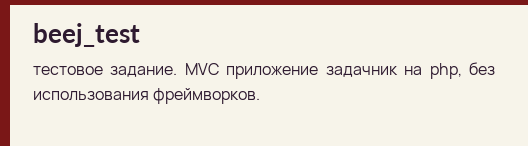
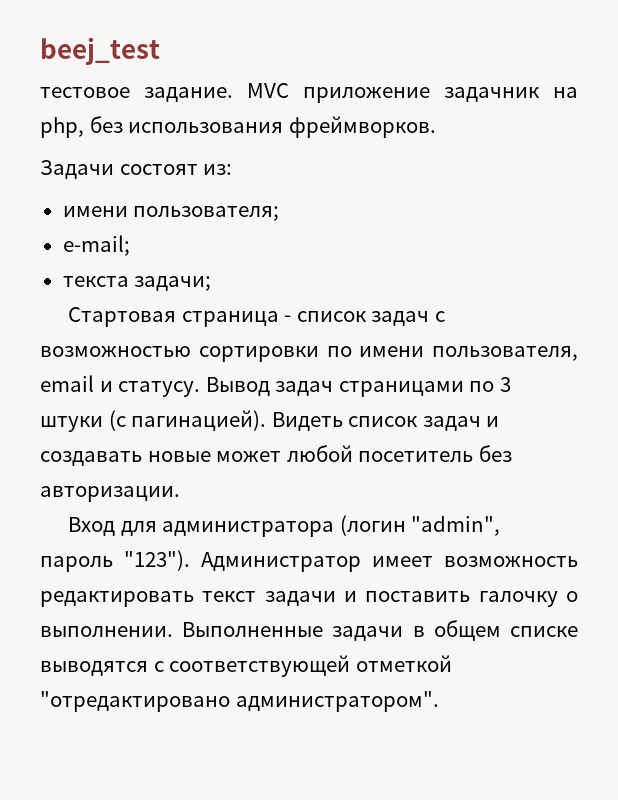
+ Задачи состоят из:
+ имени пользователя;
+ е-mail;
+ текста задачи;
+ Стартовая страница - список задач с возможностью сортировки по имени пользователя, email и статусу. Вывод задач страницами по 3 штуки (с пагинацией). Видеть список задач и создавать новые может любой посетитель без авторизации.
+ Вход для администратора (логин "admin", пароль "123"). Администратор имеет возможность редактировать текст задачи и поставить галочку о выполнении. Выполненные задачи в общем списке выводятся с соответствующей отметкой "отредактировано администратором".

